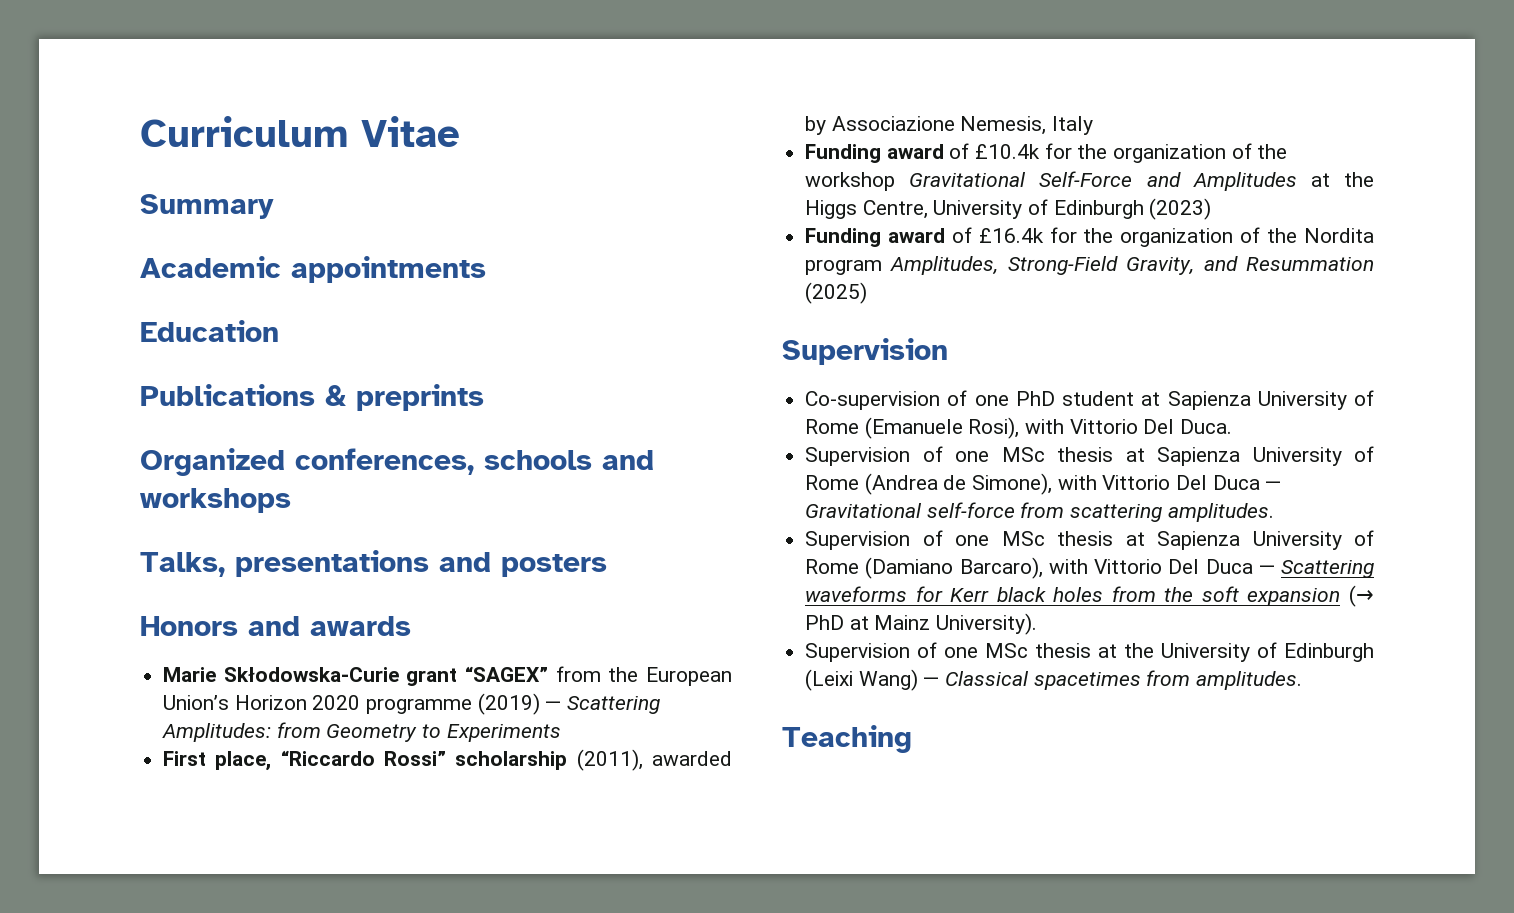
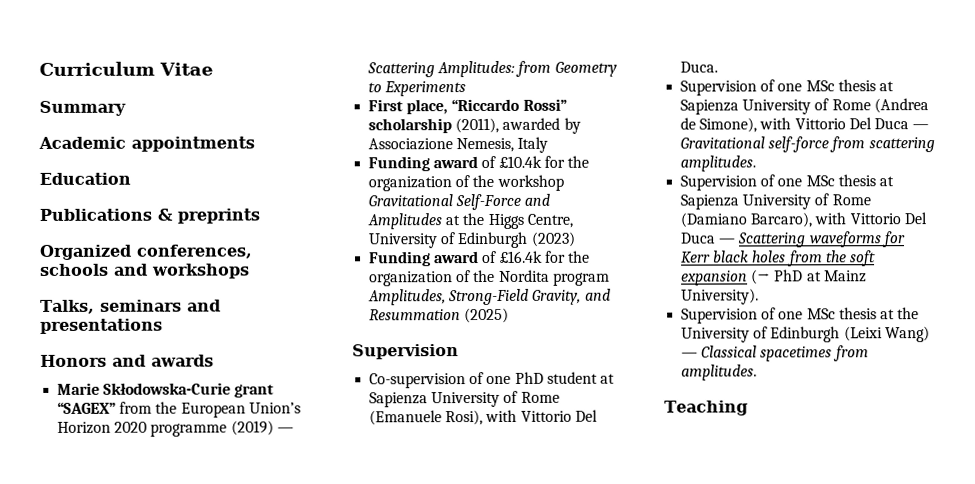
- Talks, presentations and posters
+ Talks, seminars and presentations

